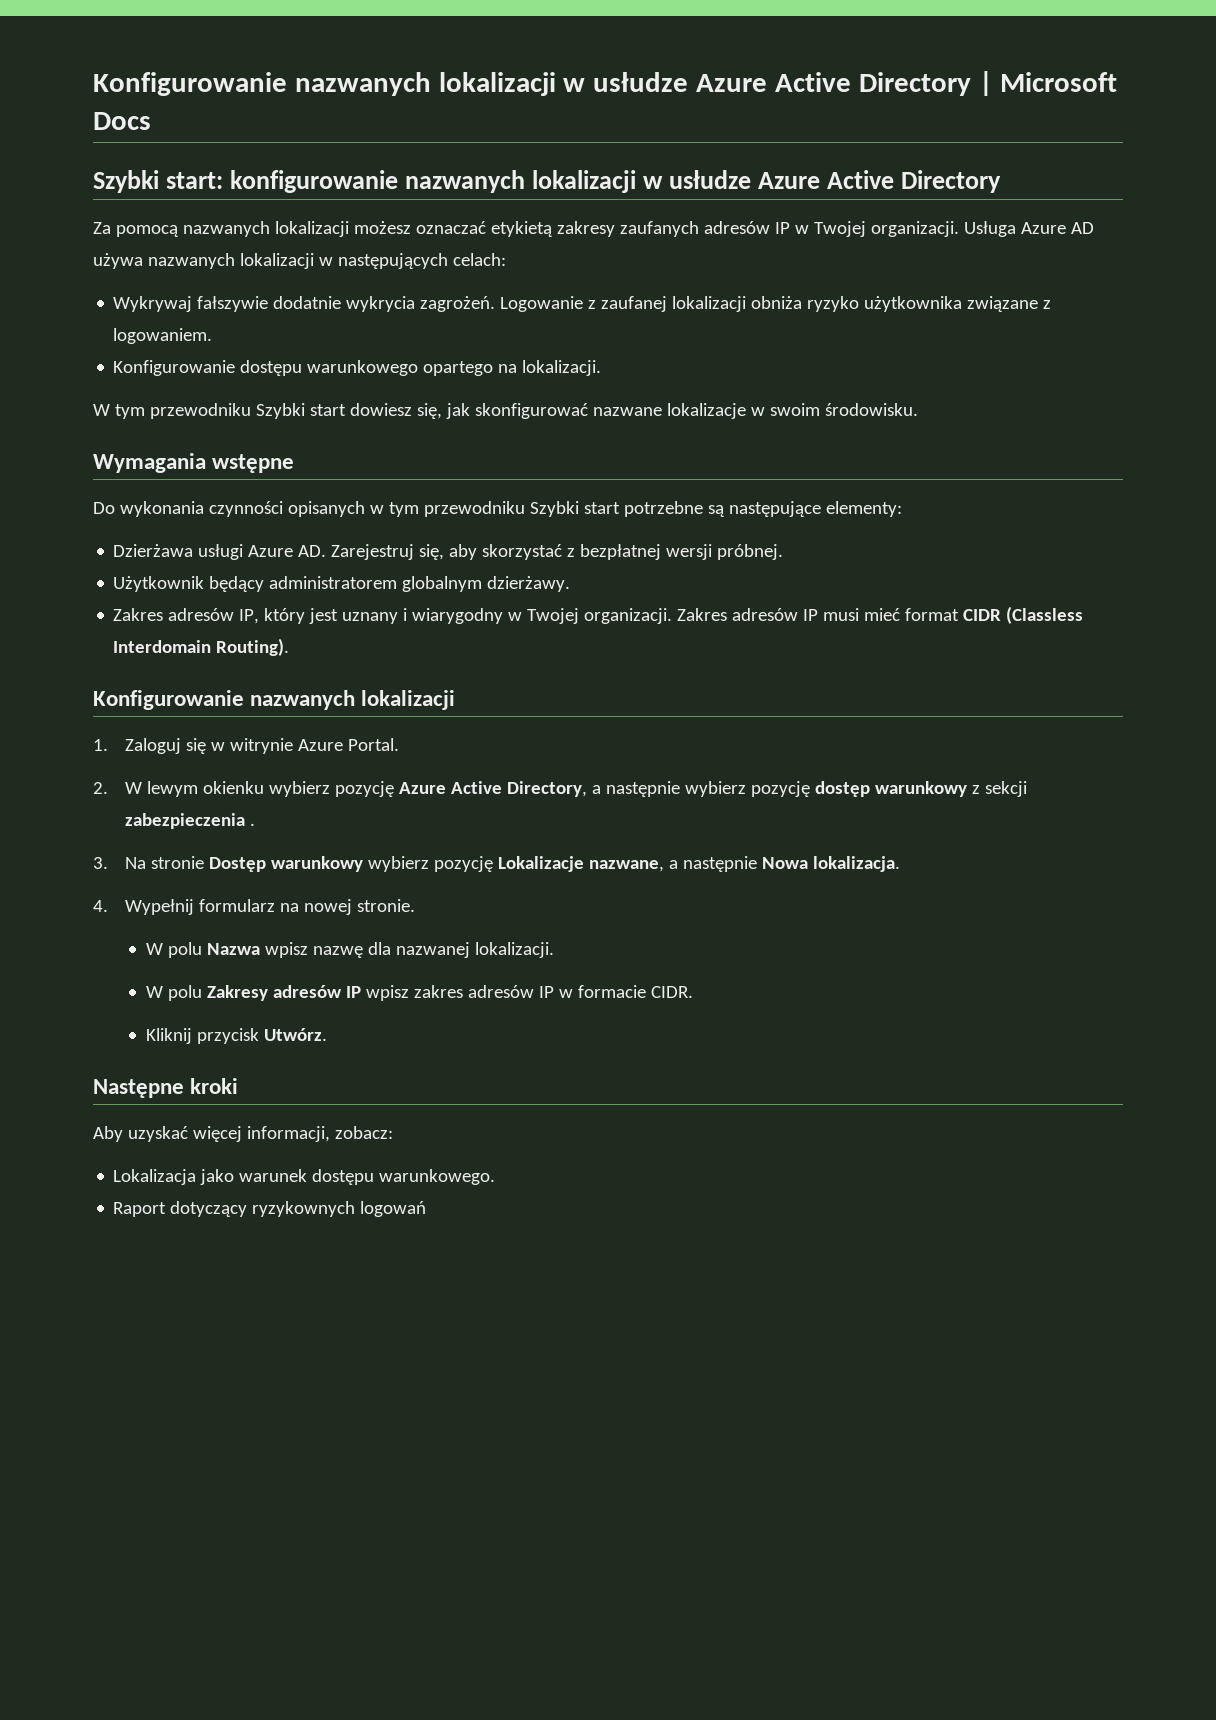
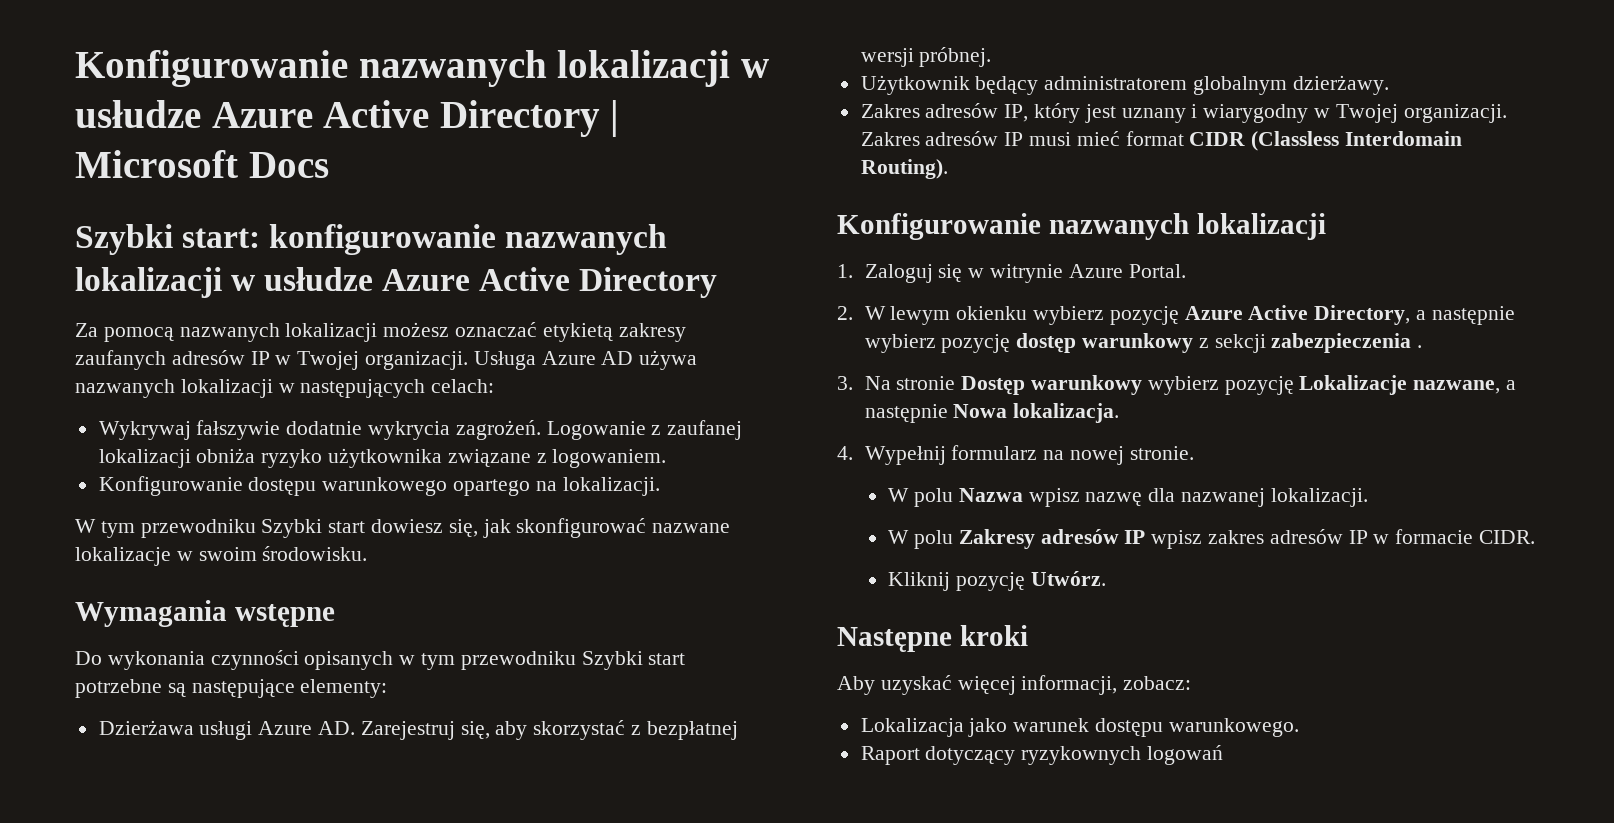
- Kliknij przycisk Utwórz.
+ Kliknij pozycję Utwórz.

